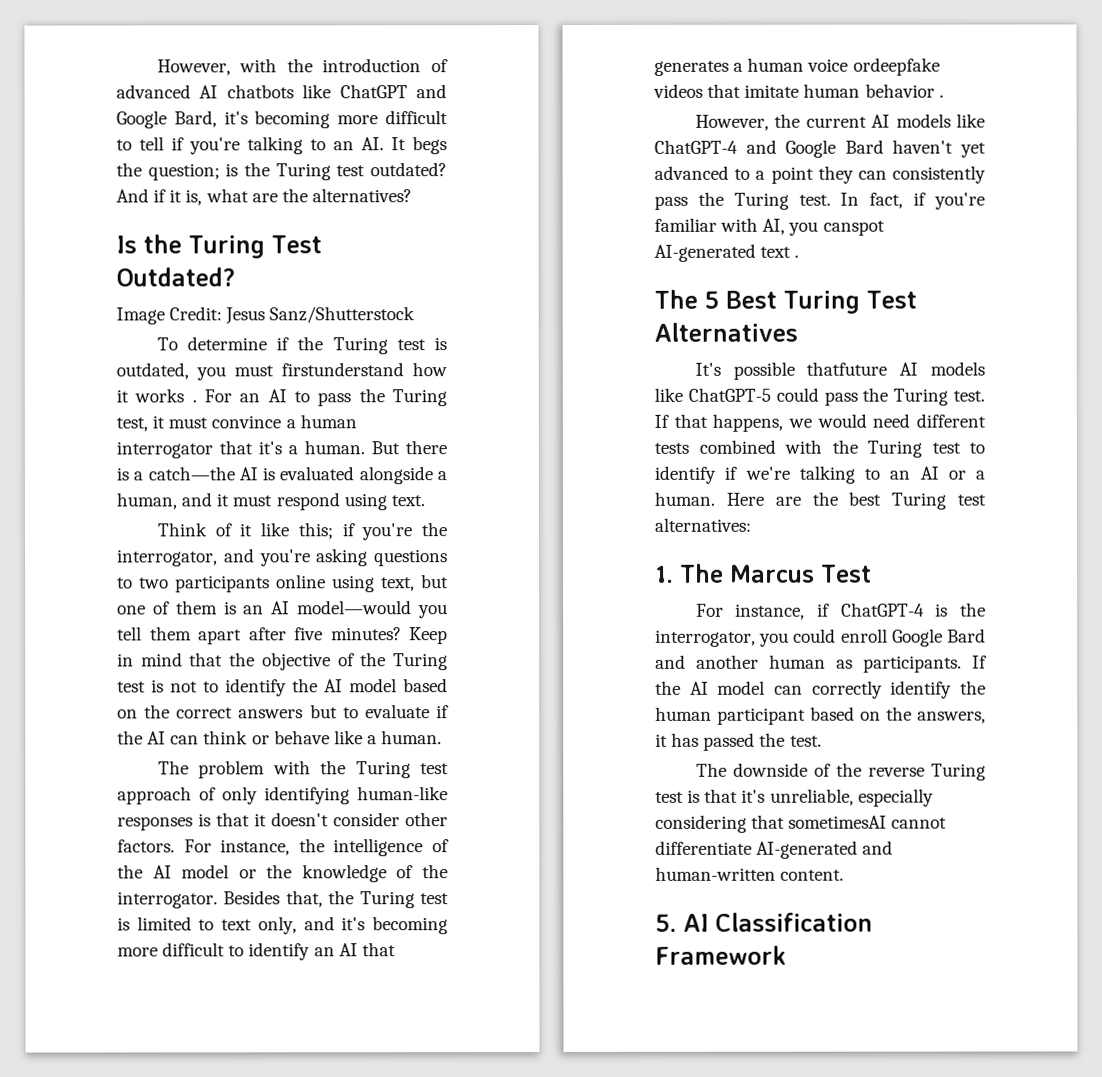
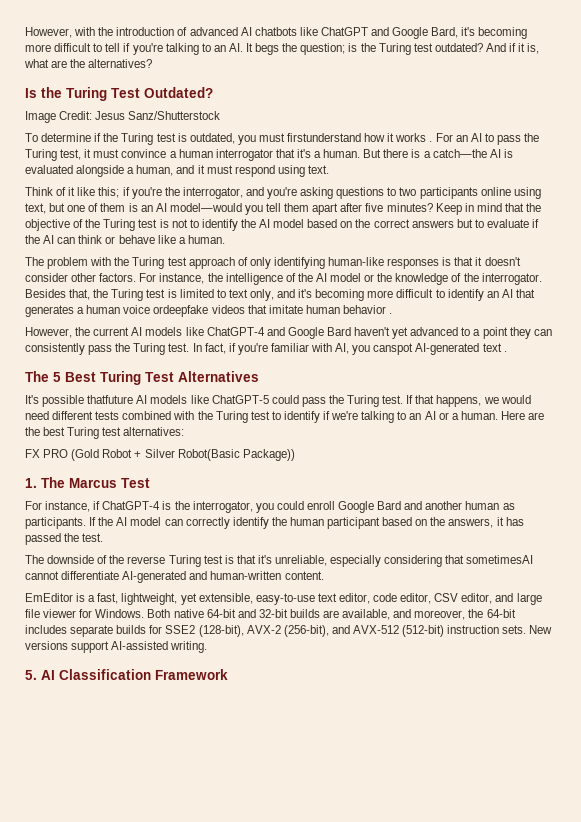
+ FX PRO (Gold Robot + Silver Robot(Basic Package))
+ EmEditor is a fast, lightweight, yet extensible, easy-to-use text editor, code editor, CSV editor, and large file viewer for Windows. Both native 64-bit and 32-bit builds are available, and moreover, the 64-bit includes separate builds for SSE2 (128-bit), AVX-2 (256-bit), and AVX-512 (512-bit) instruction sets. New versions support AI-assisted writing.

